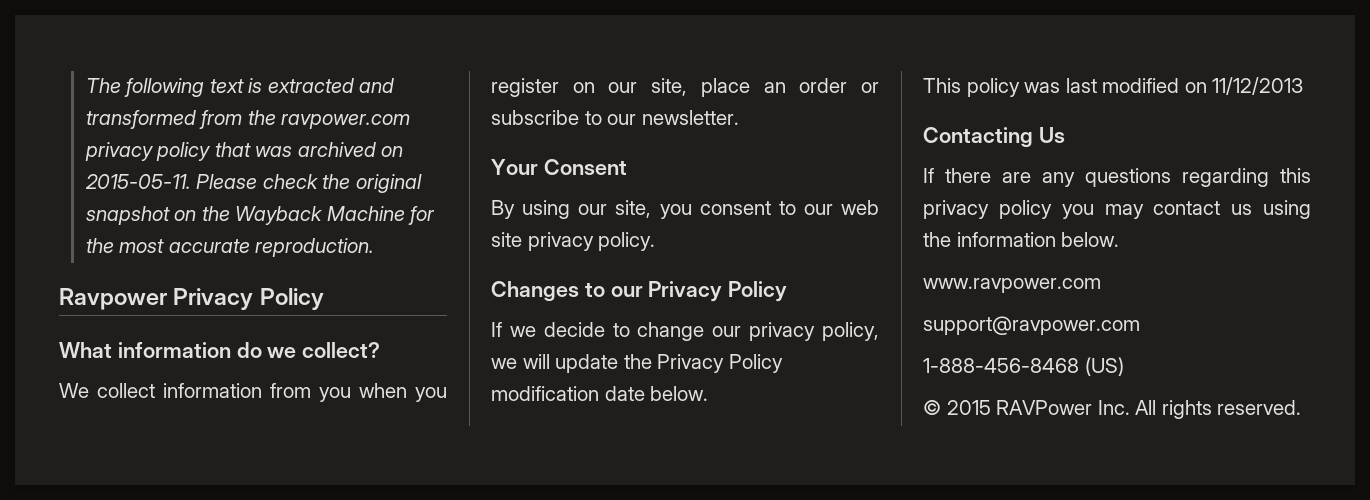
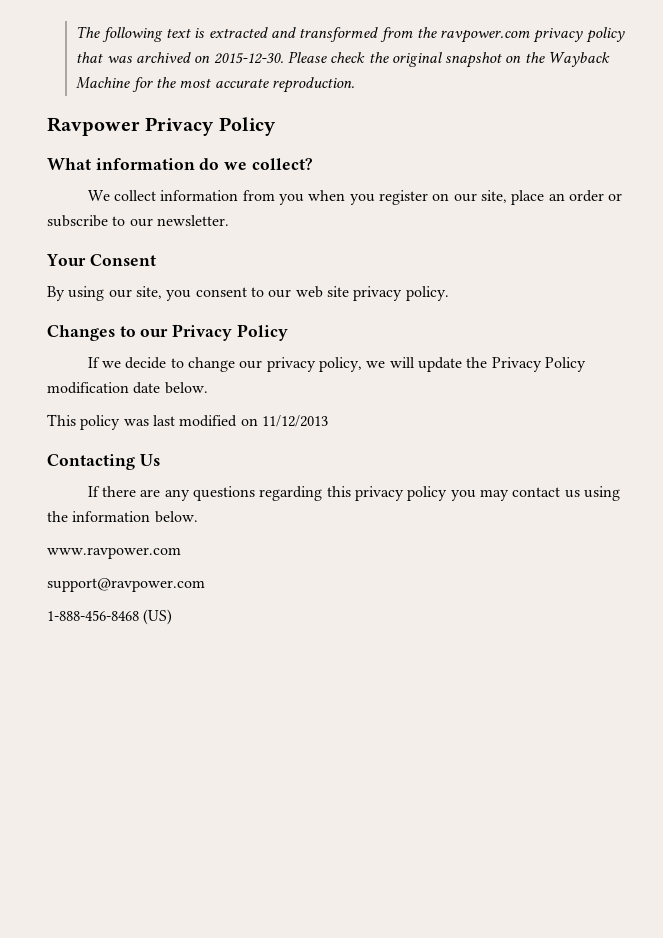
- The following text is extracted and transformed from the ravpower.com privacy policy that was archived on 2015-05-11.
+ The following text is extracted and transformed from the ravpower.com privacy policy that was archived on 2015-12-30.
- © 2015 RAVPower Inc. All rights reserved.

